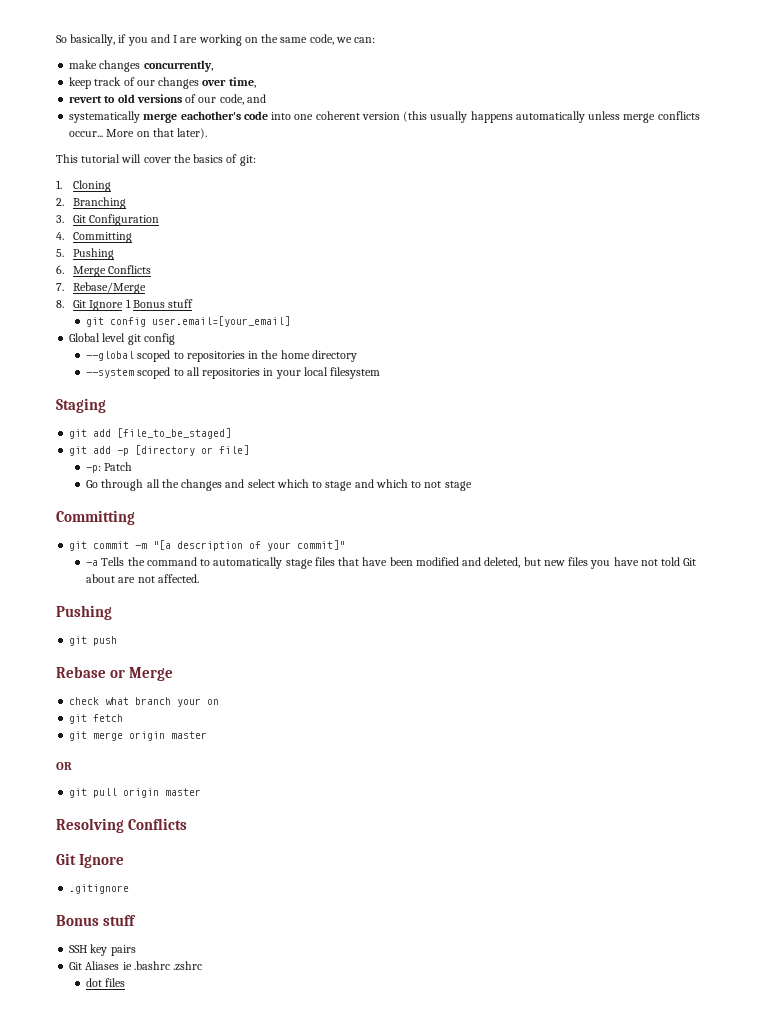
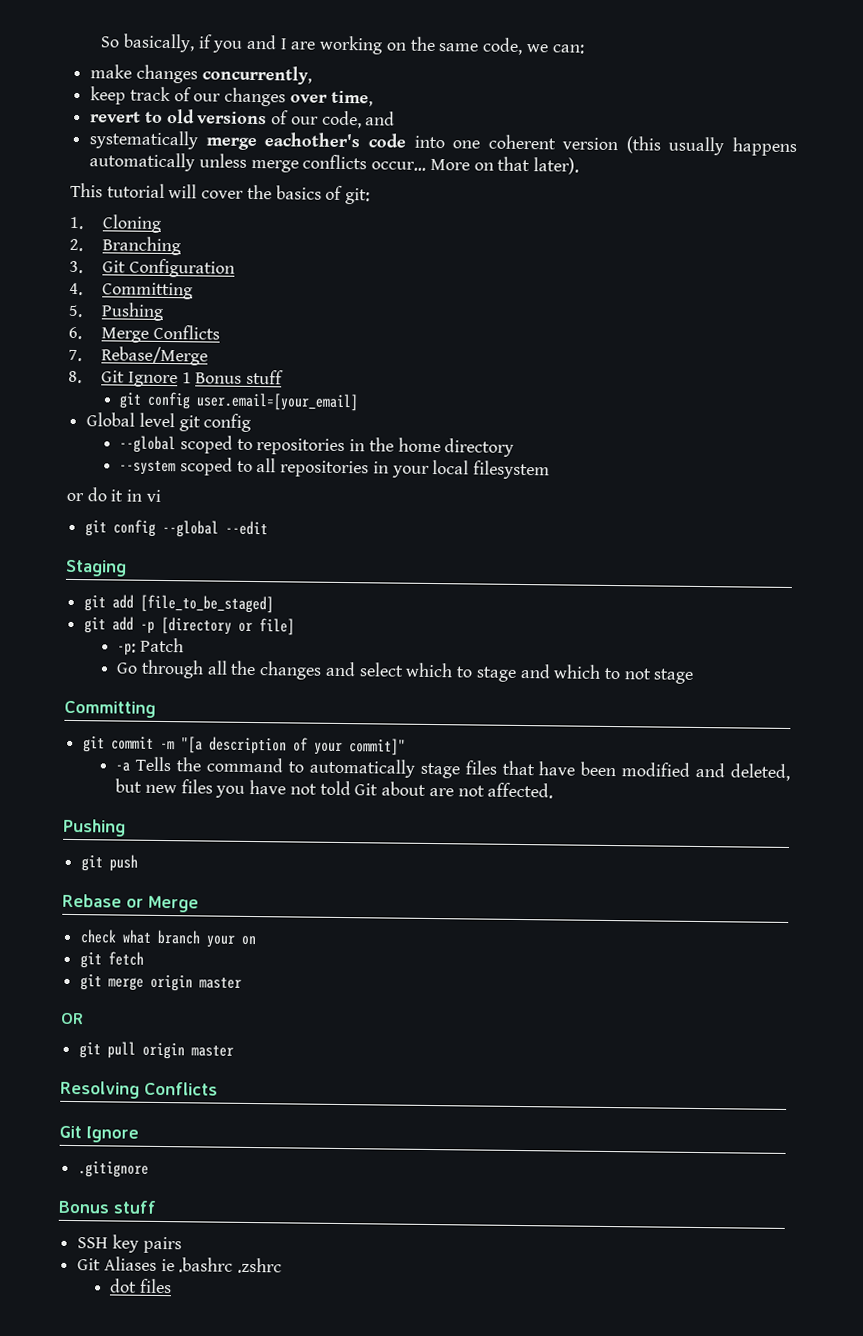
+ or do it in vi
+ git config --global --edit

